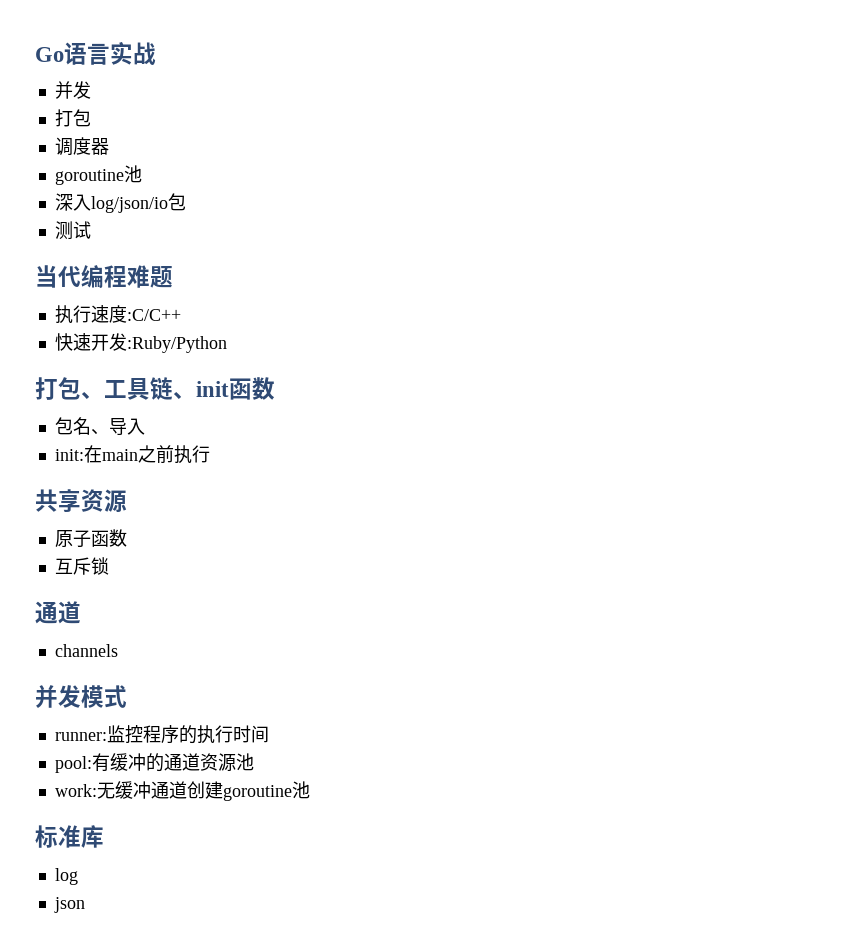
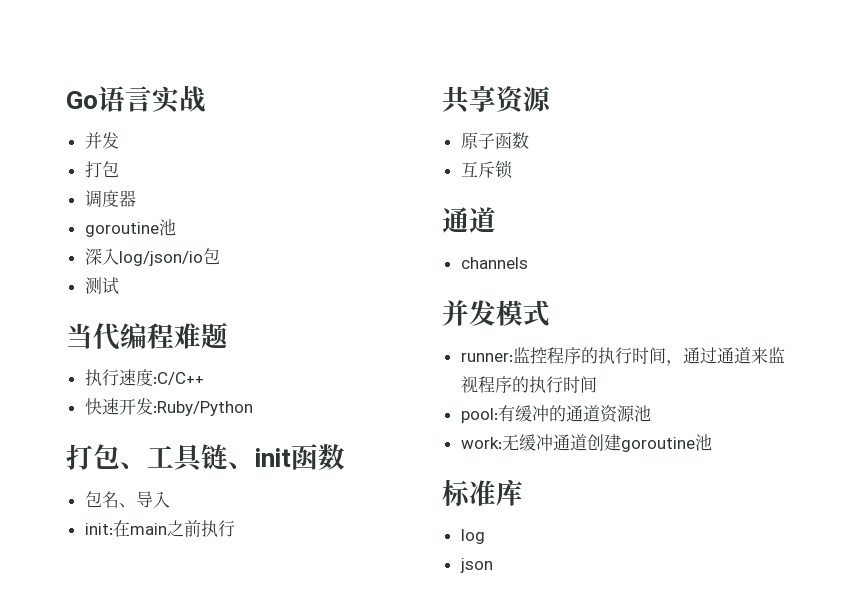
- runner:监控程序的执行时间
+ runner:监控程序的执行时间，通过通道来监视程序的执行时间

